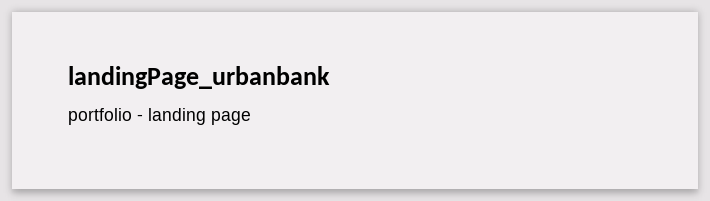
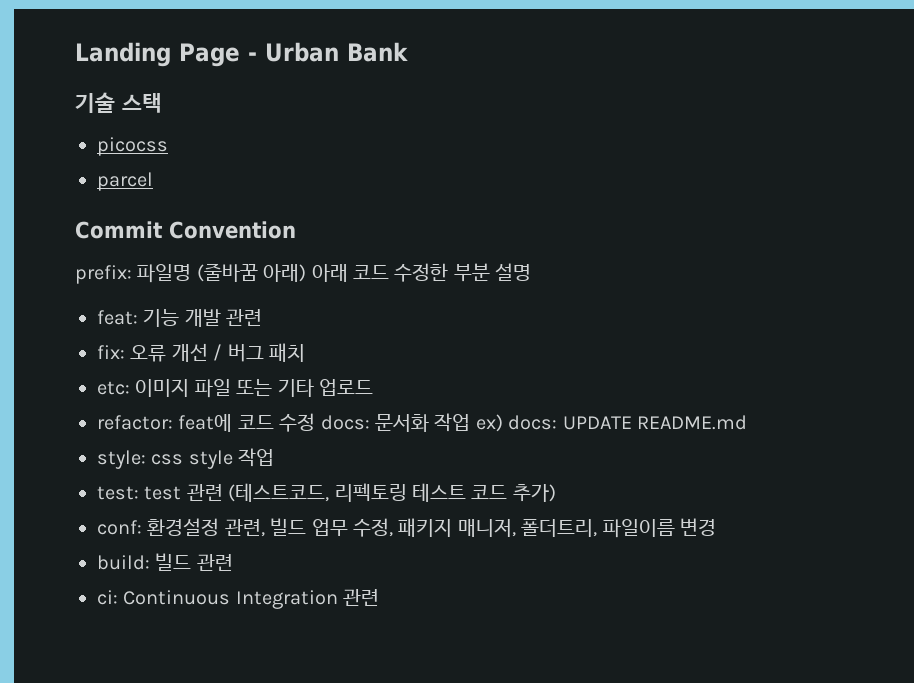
- landingPage_urbanbank
- portfolio - landing page
+ Landing Page - Urban Bank
+ 기술 스택
+ picocss
+ parcel
+ Commit Convention
+ prefix: 파일명 (줄바꿈 아래) 아래 코드 수정한 부분 설명
+ feat: 기능 개발 관련
+ fix: 오류 개선 / 버그 패치
+ etc: 이미지 파일 또는 기타 업로드
+ refactor: feat에 코드 수정 docs: 문서화 작업 ex) docs: UPDATE README.md
+ style: css style 작업
+ test: test 관련 (테스트코드, 리펙토링 테스트 코드 추가)
+ conf: 환경설정 관련, 빌드 업무 수정, 패키지 매니저, 폴더트리, 파일이름 변경
+ build: 빌드 관련
+ ci: Continuous Integration 관련

